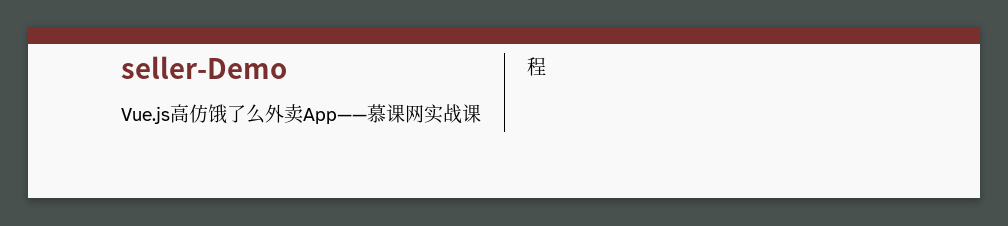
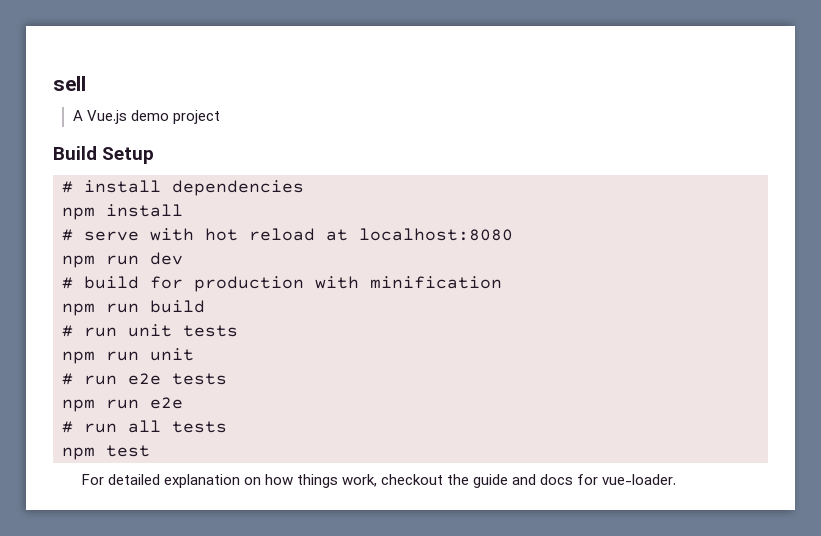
- seller-Demo
- Vue.js高仿饿了么外卖App——慕课网实战课程
+ sell
+ A Vue.js demo project
+ Build Setup
+ # install dependencies
+ npm install
+ # serve with hot reload at localhost:8080
+ npm run dev
+ # build for production with minification
+ npm run build
+ # run unit tests
+ npm run unit
+ # run e2e tests
+ npm run e2e
+ # run all tests
+ npm test
+ For detailed explanation on how things work, checkout the guide and docs for vue-loader.

